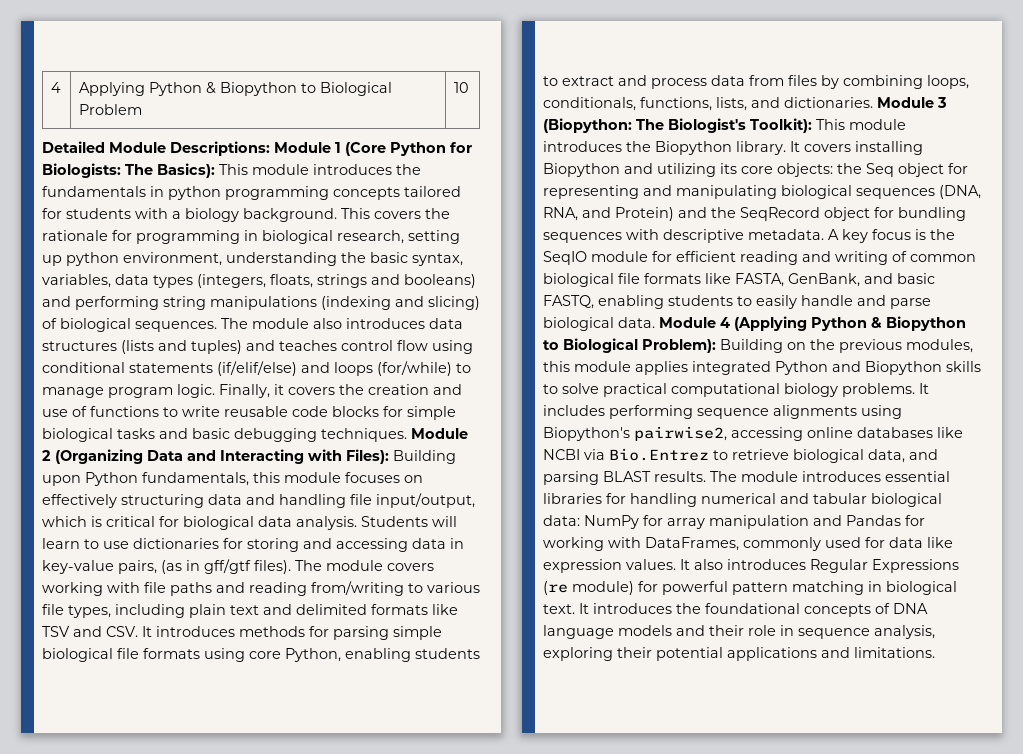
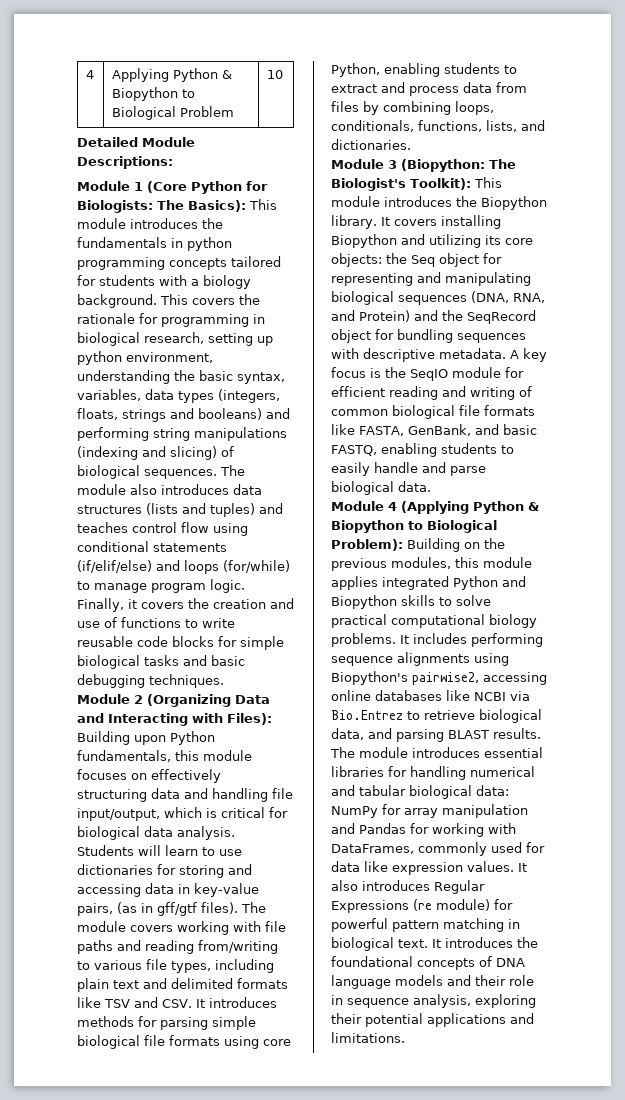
- Detailed Module Descriptions: Module 1 (Core Python for Biologists: The Basics): This module introduces the fundamentals in python programming concepts tailored for students with a biology background.
+ Detailed Module Descriptions:
+ Module 1 (Core Python for Biologists: The Basics): This module introduces the fundamentals in python programming concepts tailored for students with a biology background.
- Finally, it covers the creation and use of functions to write reusable code blocks for simple biological tasks and basic debugging techniques. Module 2 (Organizing Data and Interacting with Files): Building upon Python fundamentals, this module focuses on effectively structuring data and handling file input/output, which is critical for biological data analysis.
+ Finally, it covers the creation and use of functions to write reusable code blocks for simple biological tasks and basic debugging techniques.
+ Module 2 (Organizing Data and Interacting with Files): Building upon Python fundamentals, this module focuses on effectively structuring data and handling file input/output, which is critical for biological data analysis.
- The module covers working with file paths and reading from/writing to various file types, including plain text and delimited formats like TSV and CSV. It introduces methods for parsing simple biological file formats using core Python, enabling students to extract and process data from files by combining loops, conditionals, functions, lists, and dictionaries. Module 3 (Biopython:
+ The module covers working with file paths and reading from/writing to various file types, including plain text and delimited formats like TSV and CSV. It introduces methods for parsing simple biological file formats using core Python, enabling students to extract and process data from files by combining loops, conditionals, functions, lists, and dictionaries.
+ Module 3 (Biopython:
- A key focus is the SeqIO module for efficient reading and writing of common biological file formats like FASTA, GenBank, and basic FASTQ, enabling students to easily handle and parse biological data. Module 4 (Applying Python & Biopython to Biological Problem): Building on the previous modules, this module applies integrated Python and Biopython skills to solve practical computational biology problems.
+ A key focus is the SeqIO module for efficient reading and writing of common biological file formats like FASTA, GenBank, and basic FASTQ, enabling students to easily handle and parse biological data.
+ Module 4 (Applying Python & Biopython to Biological Problem): Building on the previous modules, this module applies integrated Python and Biopython skills to solve practical computational biology problems.

